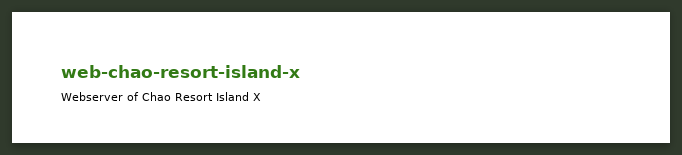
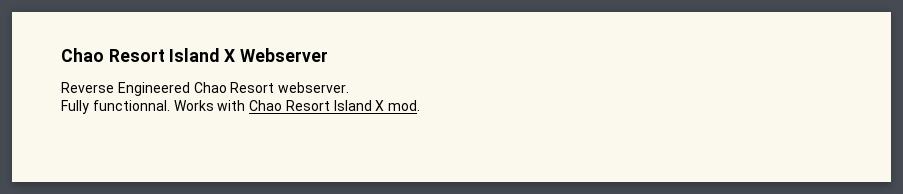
- web-chao-resort-island-x
- Webserver of Chao Resort Island X
+ Chao Resort Island X Webserver
+ Reverse Engineered Chao Resort webserver.
+ Fully functionnal. Works with Chao Resort Island X mod.

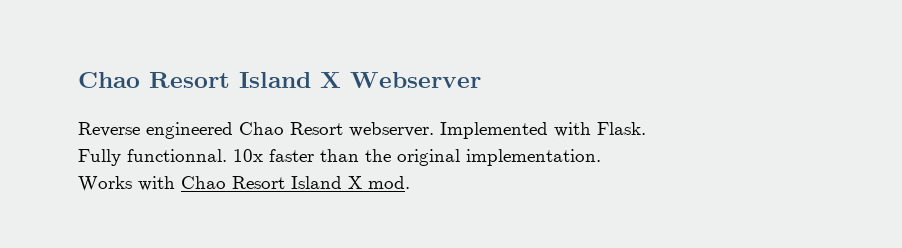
- Reverse Engineered Chao Resort webserver.
+ Reverse engineered Chao Resort webserver. Implemented with Flask.
- Fully functionnal. Works with Chao Resort Island X mod.
+ Fully functionnal. 10x faster than the original implementation.
+ Works with Chao Resort Island X mod.

